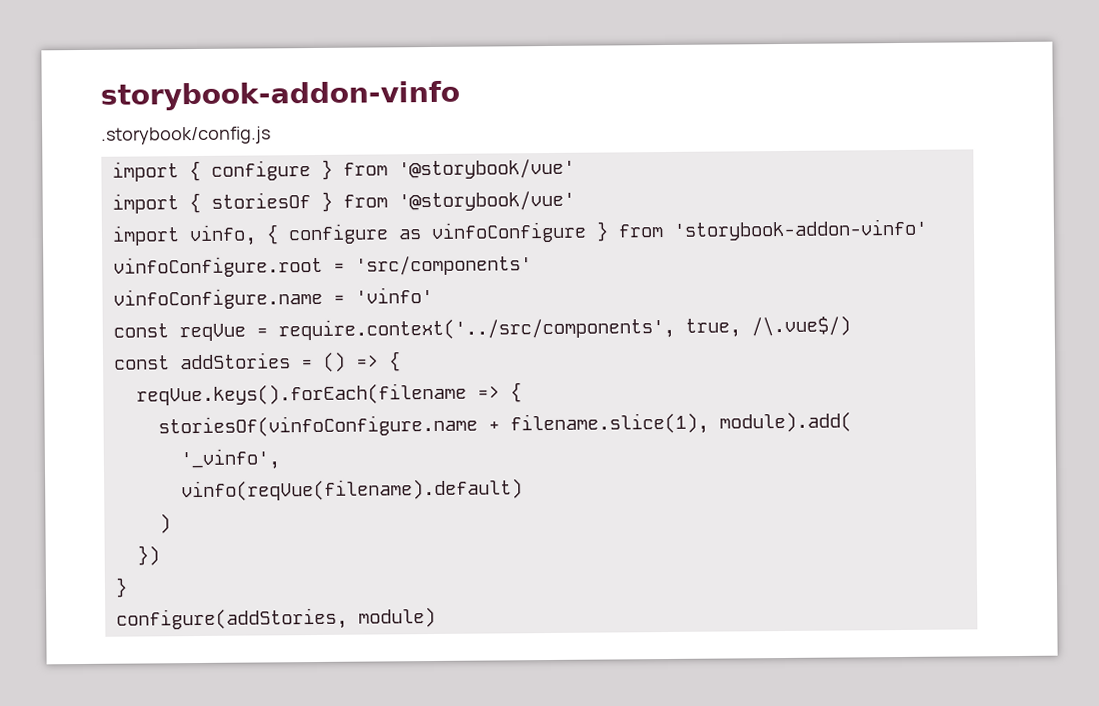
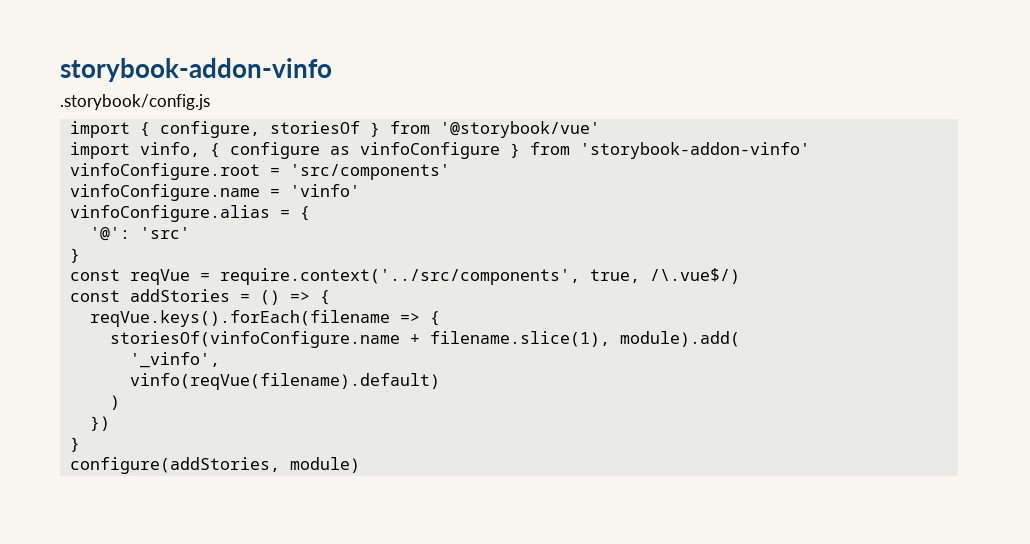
- import { configure } from '@storybook/vue'
- import { storiesOf } from '@storybook/vue'
+ import { configure, storiesOf } from '@storybook/vue'
+ vinfoConfigure.alias = {
+ '@': 'src'
+ }

